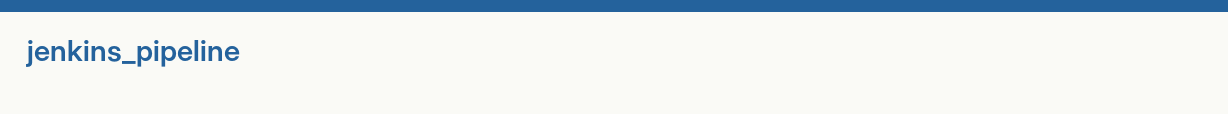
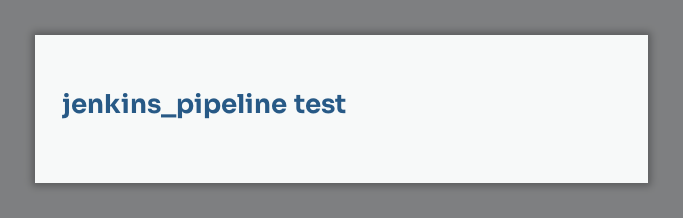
- jenkins_pipeline
+ jenkins_pipeline test

